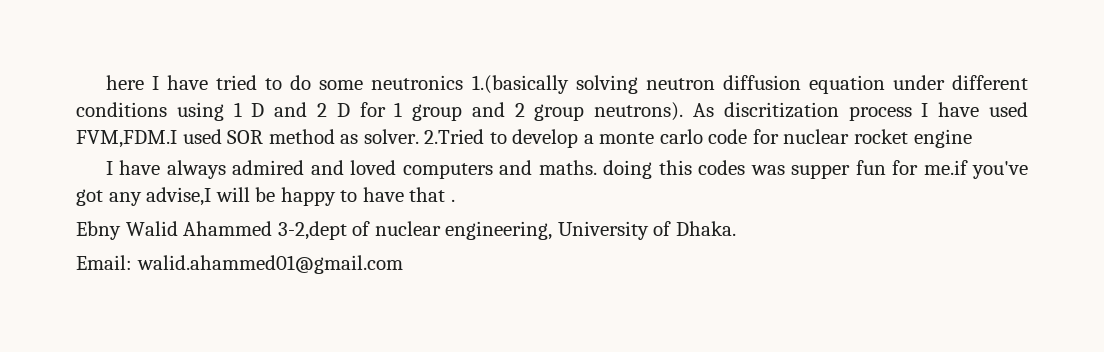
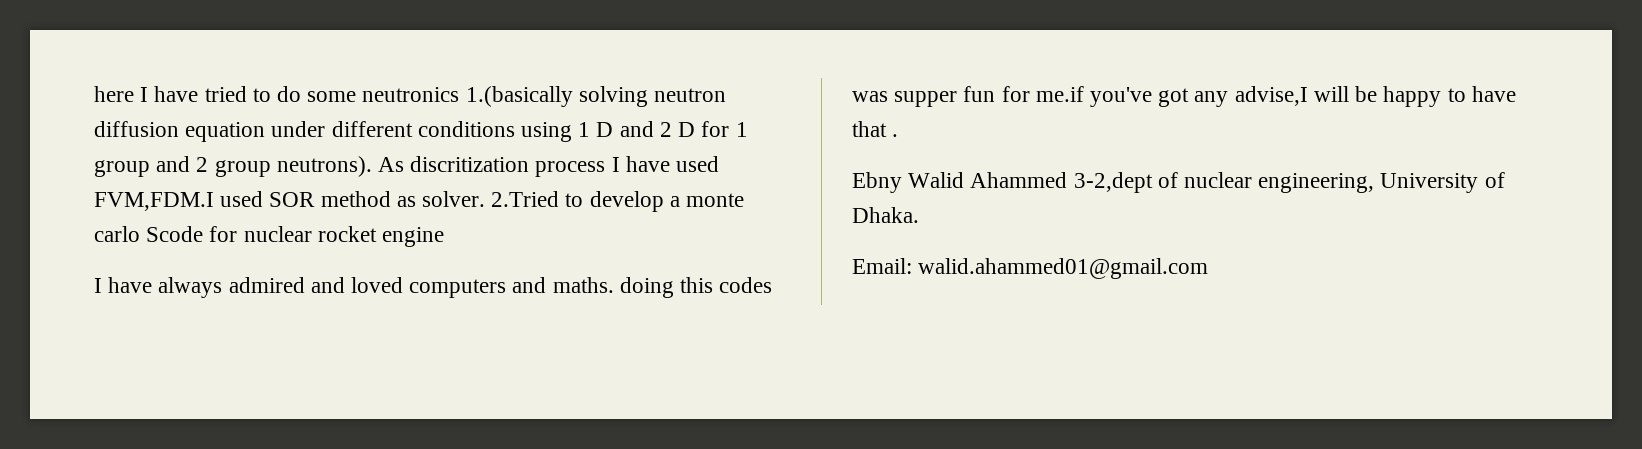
- 2.Tried to develop a monte carlo code for nuclear rocket engine
+ 2.Tried to develop a monte carlo Scode for nuclear rocket engine

